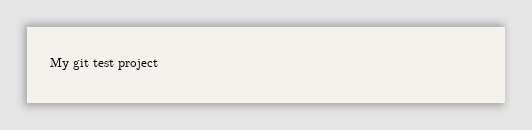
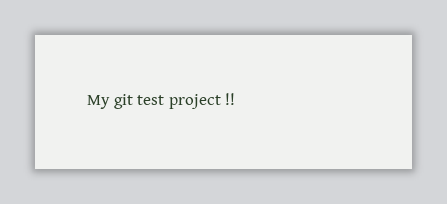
- My git test project
+ My git test project !!

